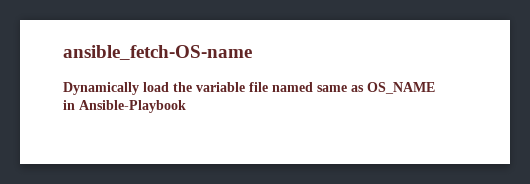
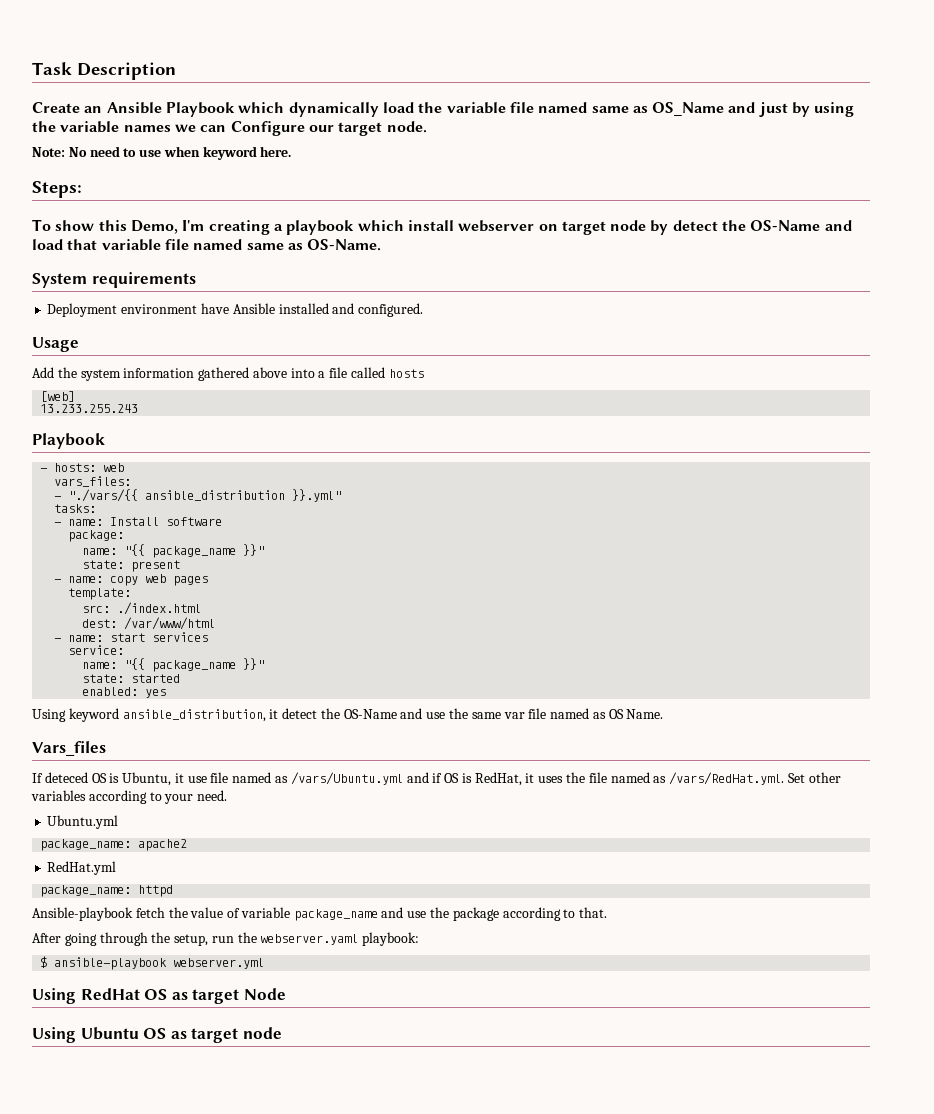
- ansible_fetch-OS-name
- Dynamically load the variable file named same as OS_NAME in Ansible-Playbook
+ Task Description
+ Create an Ansible Playbook which dynamically load the variable file named same as OS_Name and just by using the variable names we can Configure our target node.
+ Note: No need to use when keyword here.
+ Steps:
+ To show this Demo, I'm creating a playbook which install webserver on target node by detect the OS-Name and load that variable file named same as OS-Name.
+ System requirements
+ Deployment environment have Ansible installed and configured.
+ Usage
+ Add the system information gathered above into a file called hosts
+ [web]
+ 13.233.255.243
+ Playbook
+ - hosts: web
+ vars_files:
+ - "./vars/{{ ansible_distribution }}.yml"
+ tasks:
+ - name: Install software
+ package:
+ name: "{{ package_name }}"
+ state: present
+ - name: copy web pages
+ template:
+ src: ./index.html
+ dest: /var/www/html
+ - name: start services
+ service:
+ name: "{{ package_name }}"
+ state: started
+ enabled: yes
+ Using keyword ansible_distribution, it detect the OS-Name and use the same var file named as OS Name.
+ Vars_files
+ If deteced OS is Ubuntu, it use file named as /vars/Ubuntu.yml and if OS is RedHat, it uses the file named as /vars/RedHat.yml. Set other variables according to your need.
+ Ubuntu.yml
+ package_name: apache2
+ RedHat.yml
+ package_name: httpd
+ Ansible-playbook fetch the value of variable package_name and use the package according to that.
+ After going through the setup, run the webserver.yaml playbook:
+ $ ansible-playbook webserver.yml
+ Using RedHat OS as target Node
+ Using Ubuntu OS as target node

